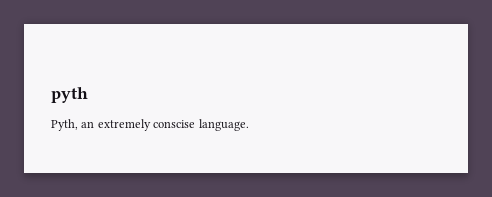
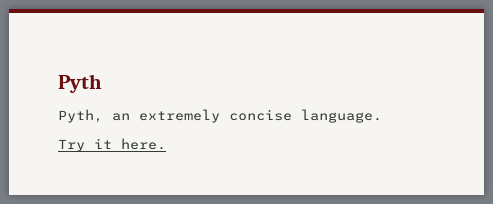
- pyth
+ Pyth
- Pyth, an extremely conscise language.
+ Pyth, an extremely concise language.
+ Try it here.

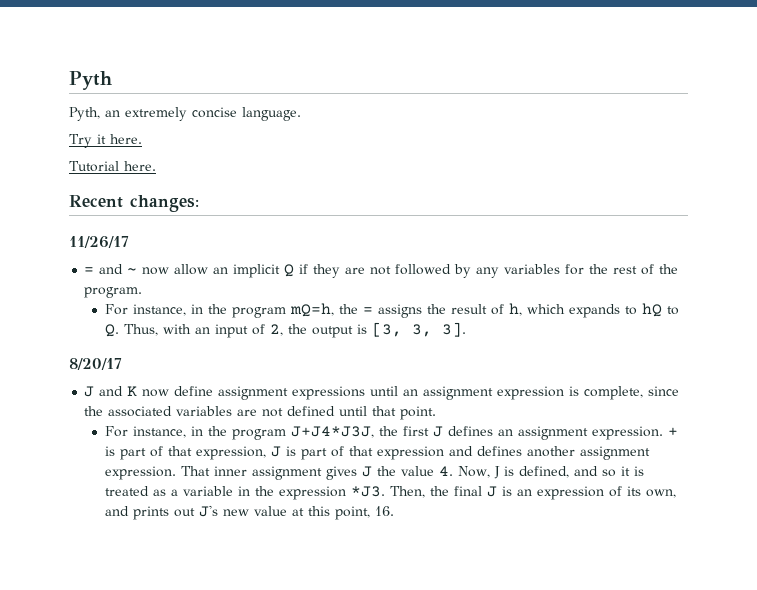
+ Tutorial here.
+ Recent changes:
+ 11/26/17
+ = and ~ now allow an implicit Q if they are not followed by any variables for the rest of the program.
+ For instance, in the program mQ=h, the = assigns the result of h, which expands to hQ to Q. Thus, with an input of 2, the output is [3, 3, 3].
+ 8/20/17
+ J and K now define assignment expressions until an assignment expression is complete, since the associated variables are not defined until that point.
+ For instance, in the program J+J4*J3J, the first J defines an assignment expression. + is part of that expression, J is part of that expression and defines another assignment expression. That inner assignment gives J the value 4. Now, J is defined, and so it is treated as a variable in the expression *J3. Then, the final J is an expression of its own, and prints out J's new value at this point, 16.

